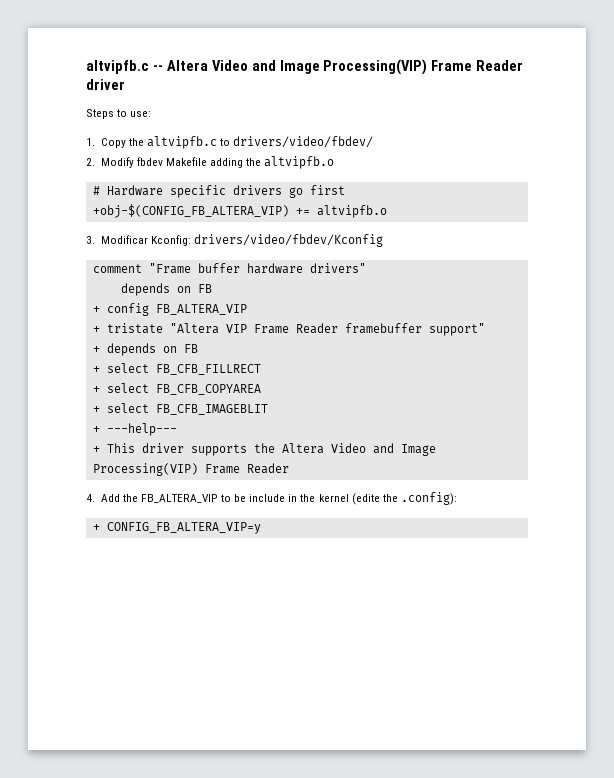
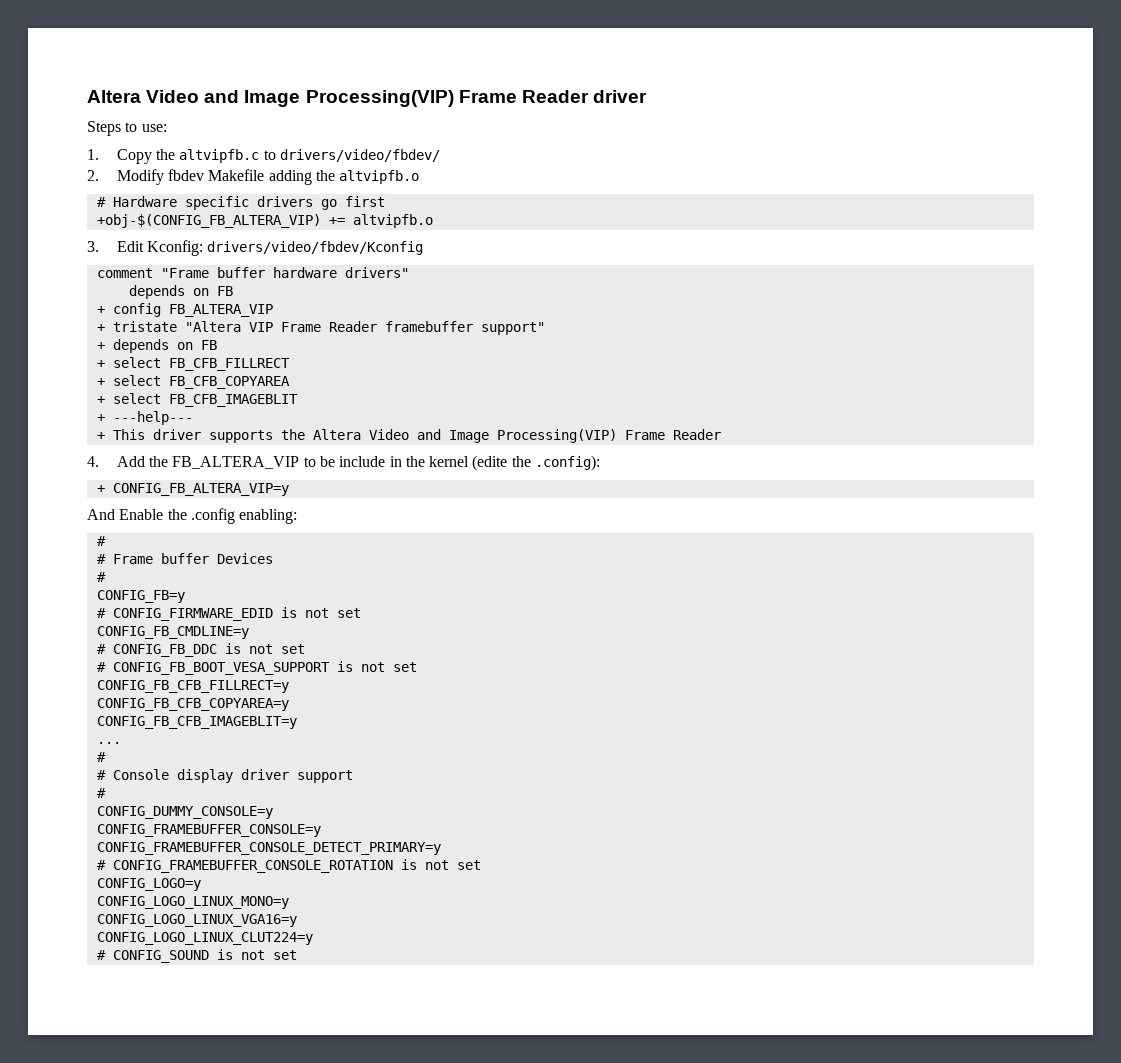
- altvipfb.c -- Altera Video and Image Processing(VIP) Frame Reader driver
+ Altera Video and Image Processing(VIP) Frame Reader driver
- 3. Modificar Kconfig: drivers/video/fbdev/Kconfig
+ 3. Edit Kconfig: drivers/video/fbdev/Kconfig
+ And Enable the .config enabling:
+ #
+ # Frame buffer Devices
+ #
+ CONFIG_FB=y
+ # CONFIG_FIRMWARE_EDID is not set
+ CONFIG_FB_CMDLINE=y
+ # CONFIG_FB_DDC is not set
+ # CONFIG_FB_BOOT_VESA_SUPPORT is not set
+ CONFIG_FB_CFB_FILLRECT=y
+ CONFIG_FB_CFB_COPYAREA=y
+ CONFIG_FB_CFB_IMAGEBLIT=y
+ ...
+ #
+ # Console display driver support
+ #
+ CONFIG_DUMMY_CONSOLE=y
+ CONFIG_FRAMEBUFFER_CONSOLE=y
+ CONFIG_FRAMEBUFFER_CONSOLE_DETECT_PRIMARY=y
+ # CONFIG_FRAMEBUFFER_CONSOLE_ROTATION is not set
+ CONFIG_LOGO=y
+ CONFIG_LOGO_LINUX_MONO=y
+ CONFIG_LOGO_LINUX_VGA16=y
+ CONFIG_LOGO_LINUX_CLUT224=y
+ # CONFIG_SOUND is not set

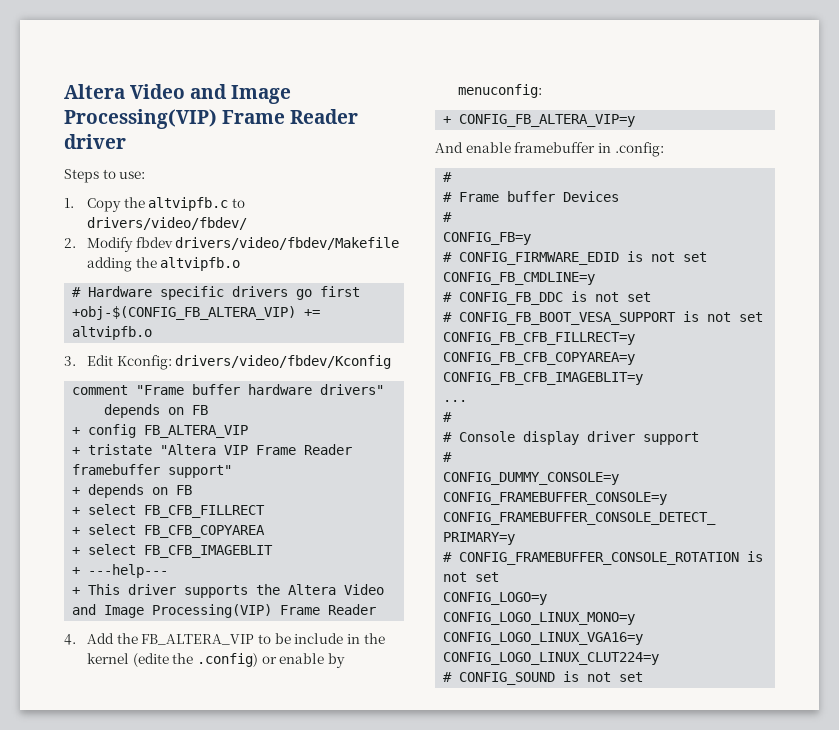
- 2. Modify fbdev Makefile adding the altvipfb.o
+ 2. Modify fbdev drivers/video/fbdev/Makefile adding the altvipfb.o
- 4. Add the FB_ALTERA_VIP to be include in the kernel (edite the .config):
+ 4. Add the FB_ALTERA_VIP to be include in the kernel (edite the .config) or enable by menuconfig:
- And Enable the .config enabling:
+ And enable framebuffer in .config:

